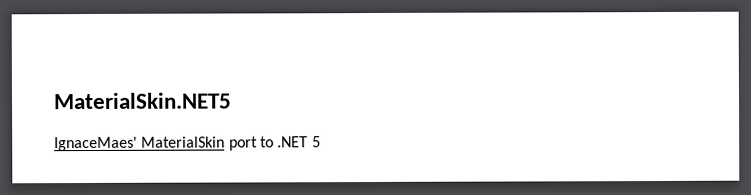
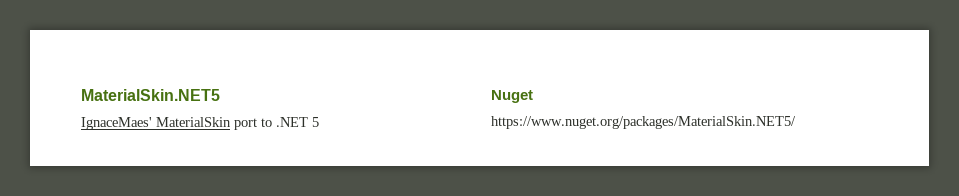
+ Nuget
+ https://www.nuget.org/packages/MaterialSkin.NET5/

